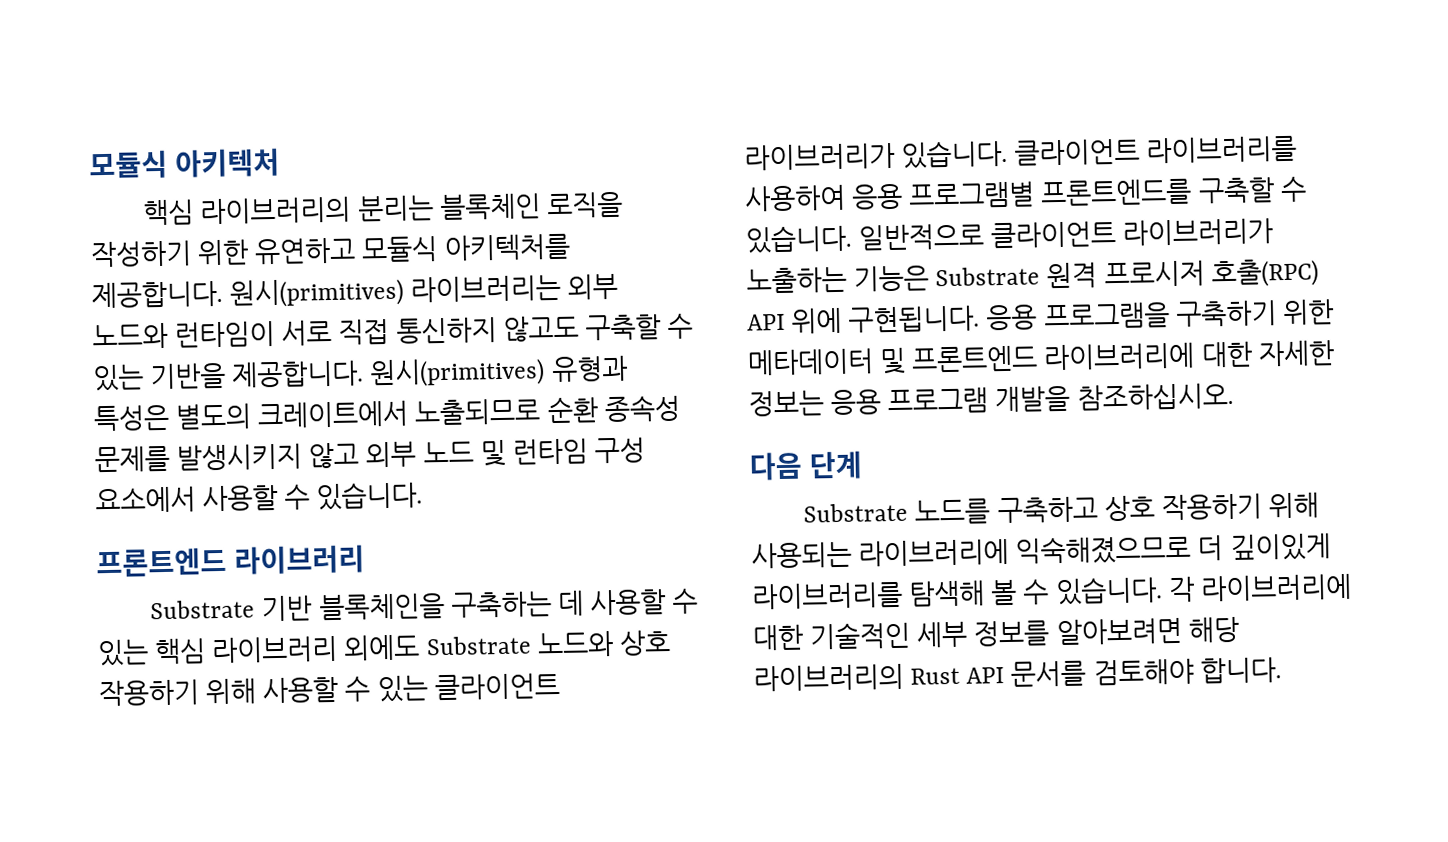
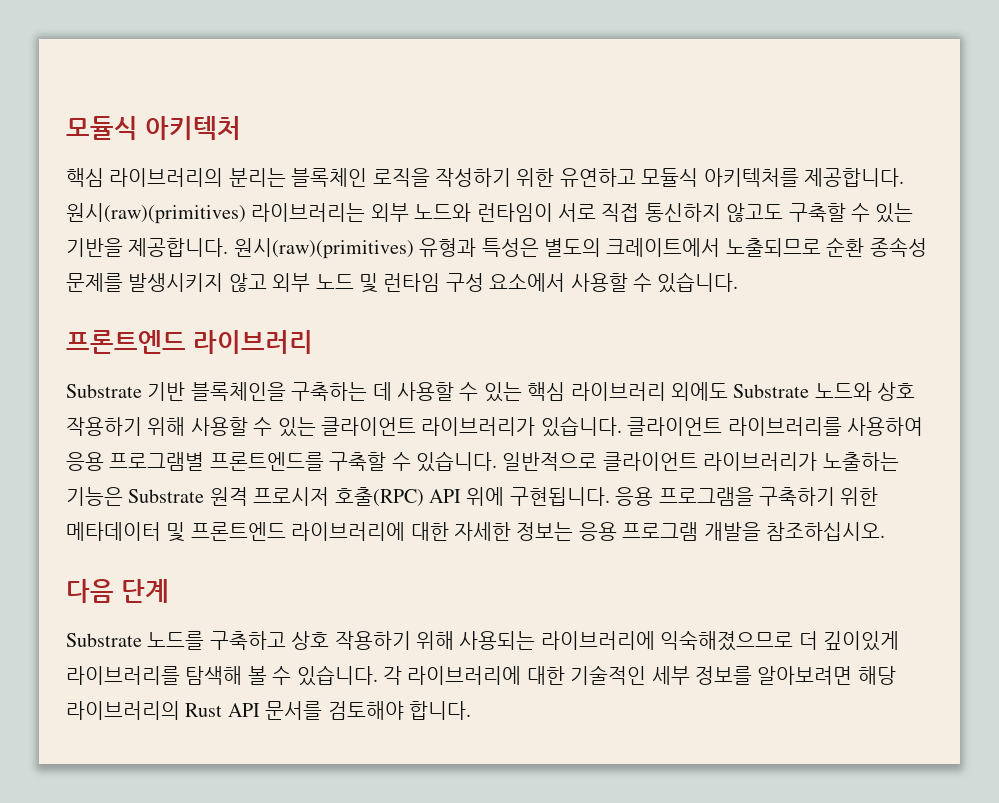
- 원시(primitives) 라이브러리는 외부 노드와 런타임이 서로 직접 통신하지 않고도 구축할 수 있는 기반을 제공합니다.
+ 원시(raw)(primitives) 라이브러리는 외부 노드와 런타임이 서로 직접 통신하지 않고도 구축할 수 있는 기반을 제공합니다.
- 원시(primitives) 유형과 특성은 별도의 크레이트에서 노출되므로 순환 종속성 문제를 발생시키지 않고 외부 노드 및 런타임 구성 요소에서 사용할 수 있습니다.
+ 원시(raw)(primitives) 유형과 특성은 별도의 크레이트에서 노출되므로 순환 종속성 문제를 발생시키지 않고 외부 노드 및 런타임 구성 요소에서 사용할 수 있습니다.

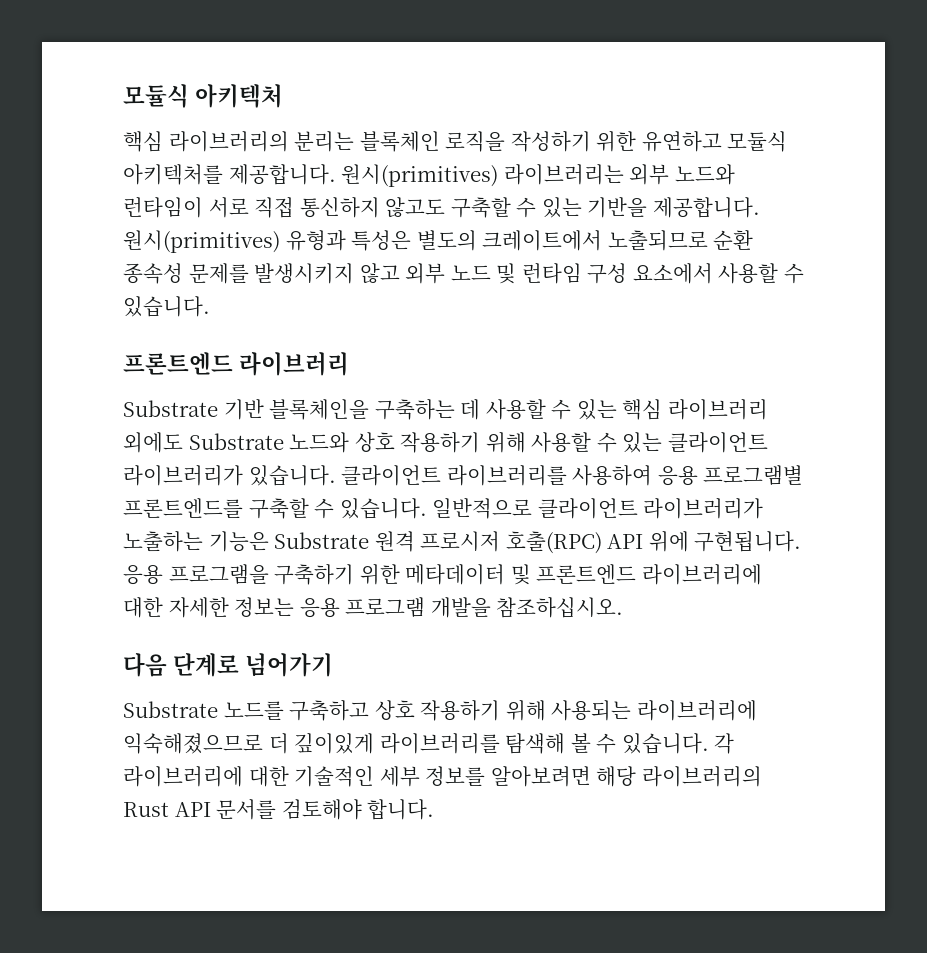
- 원시(raw)(primitives) 라이브러리는 외부 노드와 런타임이 서로 직접 통신하지 않고도 구축할 수 있는 기반을 제공합니다.
+ 원시(primitives) 라이브러리는 외부 노드와 런타임이 서로 직접 통신하지 않고도 구축할 수 있는 기반을 제공합니다.
- 원시(raw)(primitives) 유형과 특성은 별도의 크레이트에서 노출되므로 순환 종속성 문제를 발생시키지 않고 외부 노드 및 런타임 구성 요소에서 사용할 수 있습니다.
+ 원시(primitives) 유형과 특성은 별도의 크레이트에서 노출되므로 순환 종속성 문제를 발생시키지 않고 외부 노드 및 런타임 구성 요소에서 사용할 수 있습니다.
- 다음 단계
+ 다음 단계로 넘어가기

